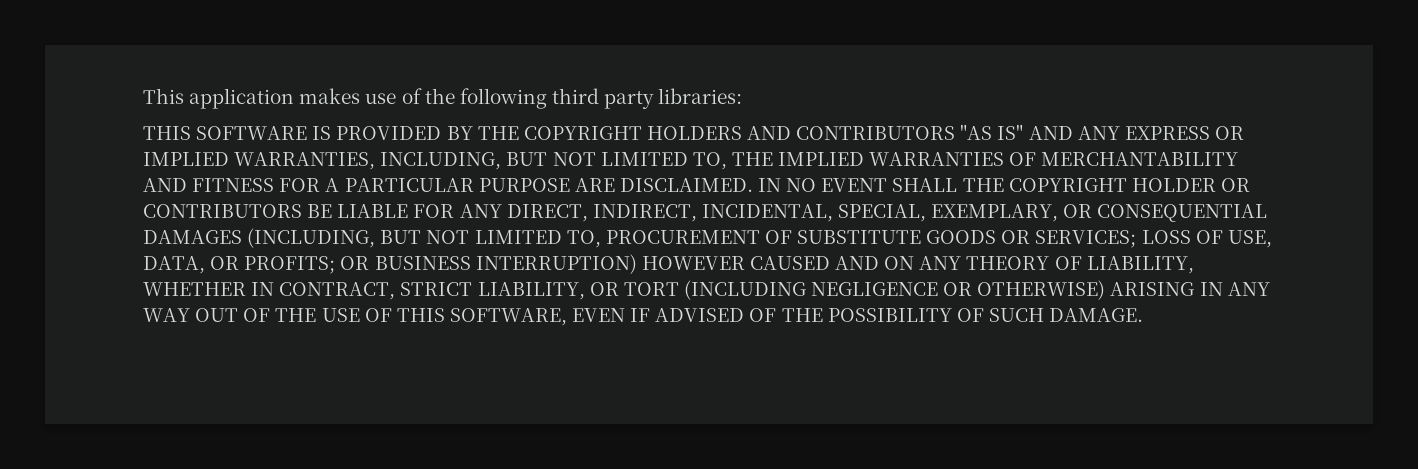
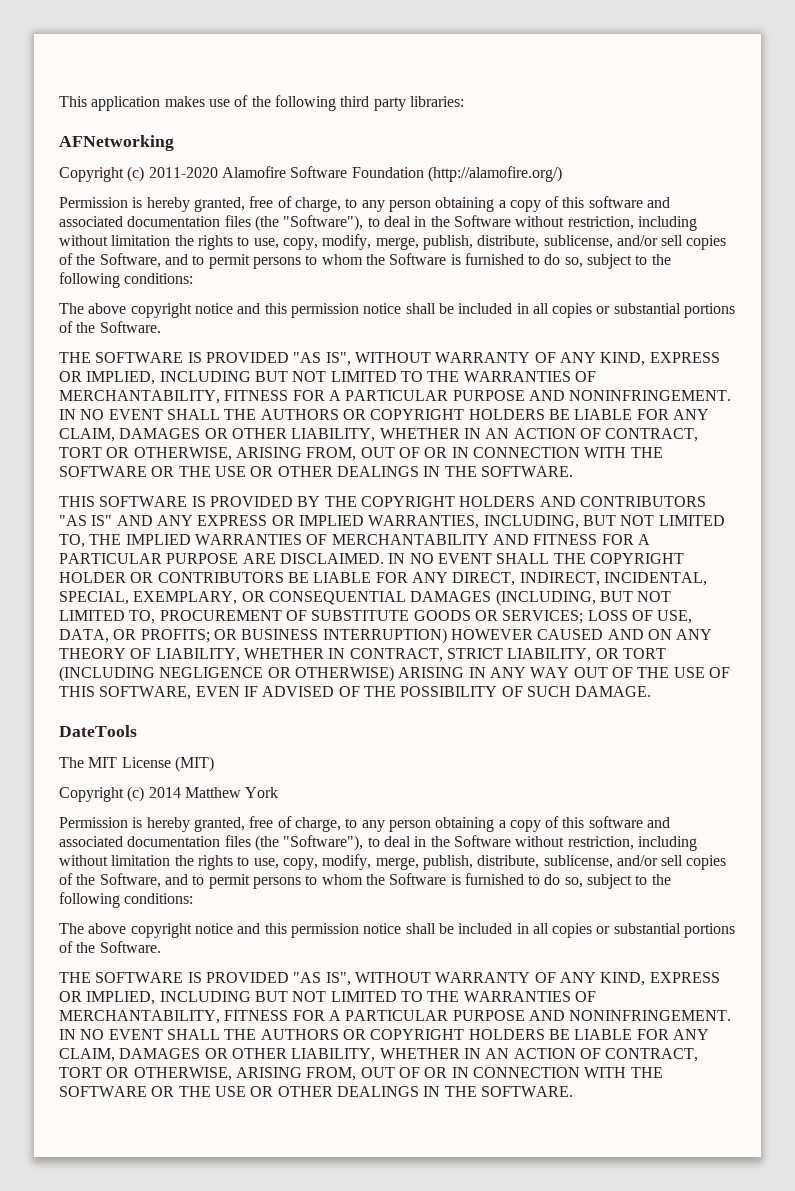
+ AFNetworking
+ Copyright (c) 2011-2020 Alamofire Software Foundation (http://alamofire.org/)
+ Permission is hereby granted, free of charge, to any person obtaining a copy of this software and associated documentation files (the "Software"), to deal in the Software without restriction, including without limitation the rights to use, copy, modify, merge, publish, distribute, sublicense, and/or sell copies of the Software, and to permit persons to whom the Software is furnished to do so, subject to the following conditions:
+ The above copyright notice and this permission notice shall be included in all copies or substantial portions of the Software.
+ THE SOFTWARE IS PROVIDED "AS IS", WITHOUT WARRANTY OF ANY KIND, EXPRESS OR IMPLIED, INCLUDING BUT NOT LIMITED TO THE WARRANTIES OF MERCHANTABILITY, FITNESS FOR A PARTICULAR PURPOSE AND NONINFRINGEMENT. IN NO EVENT SHALL THE AUTHORS OR COPYRIGHT HOLDERS BE LIABLE FOR ANY CLAIM, DAMAGES OR OTHER LIABILITY, WHETHER IN AN ACTION OF CONTRACT, TORT OR OTHERWISE, ARISING FROM, OUT OF OR IN CONNECTION WITH THE SOFTWARE OR THE USE OR OTHER DEALINGS IN THE SOFTWARE.
+ DateTools
+ The MIT License (MIT)
+ Copyright (c) 2014 Matthew York
+ Permission is hereby granted, free of charge, to any person obtaining a copy of this software and associated documentation files (the "Software"), to deal in the Software without restriction, including without limitation the rights to use, copy, modify, merge, publish, distribute, sublicense, and/or sell copies of the Software, and to permit persons to whom the Software is furnished to do so, subject to the following conditions:
+ The above copyright notice and this permission notice shall be included in all copies or substantial portions of the Software.
+ THE SOFTWARE IS PROVIDED "AS IS", WITHOUT WARRANTY OF ANY KIND, EXPRESS OR IMPLIED, INCLUDING BUT NOT LIMITED TO THE WARRANTIES OF MERCHANTABILITY, FITNESS FOR A PARTICULAR PURPOSE AND NONINFRINGEMENT. IN NO EVENT SHALL THE AUTHORS OR COPYRIGHT HOLDERS BE LIABLE FOR ANY CLAIM, DAMAGES OR OTHER LIABILITY, WHETHER IN AN ACTION OF CONTRACT, TORT OR OTHERWISE, ARISING FROM, OUT OF OR IN CONNECTION WITH THE SOFTWARE OR THE USE OR OTHER DEALINGS IN THE SOFTWARE.

